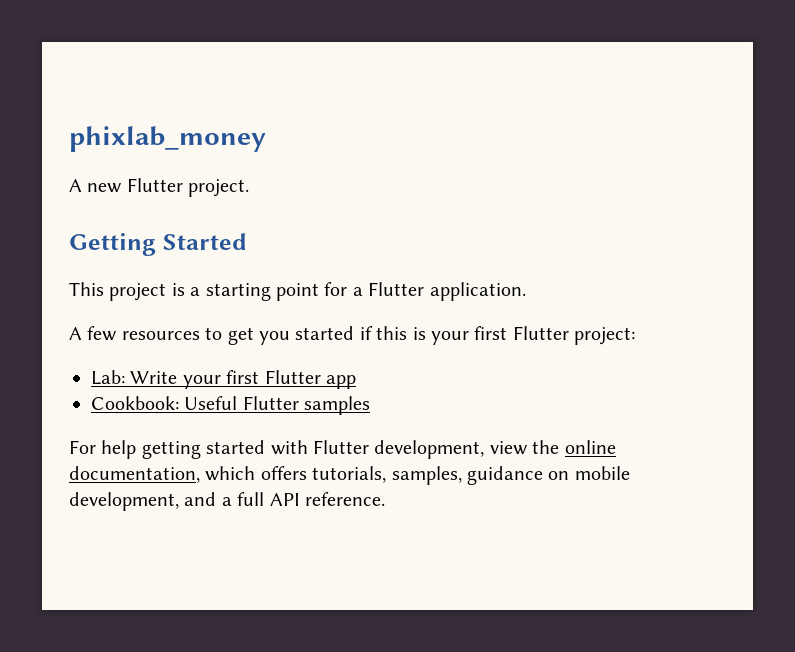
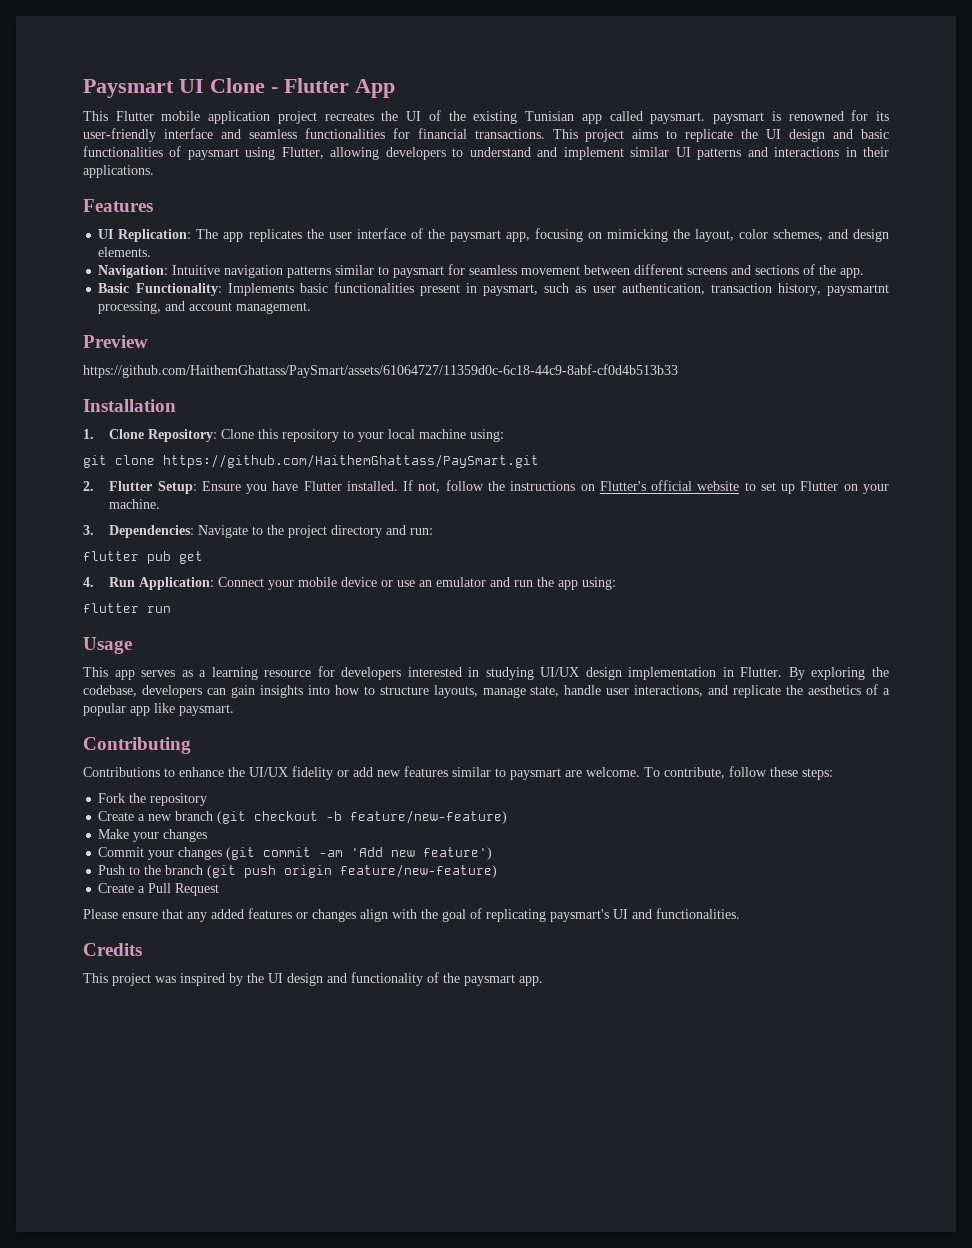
- phixlab_money
- A new Flutter project.
- Getting Started
- This project is a starting point for a Flutter application.
- A few resources to get you started if this is your first Flutter project:
- Lab: Write your first Flutter app
- Cookbook: Useful Flutter samples
- For help getting started with Flutter development, view the online documentation, which offers tutorials, samples, guidance on mobile development, and a full API reference.
+ Paysmart UI Clone - Flutter App
+ This Flutter mobile application project recreates the UI of the existing Tunisian app called paysmart. paysmart is renowned for its user-friendly interface and seamless functionalities for financial transactions. This project aims to replicate the UI design and basic functionalities of paysmart using Flutter, allowing developers to understand and implement similar UI patterns and interactions in their applications.
+ Features
+ UI Replication: The app replicates the user interface of the paysmart app, focusing on mimicking the layout, color schemes, and design elements.
+ Navigation: Intuitive navigation patterns similar to paysmart for seamless movement between different screens and sections of the app.
+ Basic Functionality: Implements basic functionalities present in paysmart, such as user authentication, transaction history, paysmartnt processing, and account management.
+ Preview
+ https://github.com/HaithemGhattass/PaySmart/assets/61064727/11359d0c-6c18-44c9-8abf-cf0d4b513b33
+ Installation
+ 1. Clone Repository: Clone this repository to your local machine using:
+ git clone https://github.com/HaithemGhattass/PaySmart.git
+ 2. Flutter Setup: Ensure you have Flutter installed. If not, follow the instructions on Flutter's official website to set up Flutter on your machine.
+ 3. Dependencies: Navigate to the project directory and run:
+ flutter pub get
+ 4. Run Application: Connect your mobile device or use an emulator and run the app using:
+ flutter run
+ Usage
+ This app serves as a learning resource for developers interested in studying UI/UX design implementation in Flutter. By exploring the codebase, developers can gain insights into how to structure layouts, manage state, handle user interactions, and replicate the aesthetics of a popular app like paysmart.
+ Contributing
+ Contributions to enhance the UI/UX fidelity or add new features similar to paysmart are welcome. To contribute, follow these steps:
+ Fork the repository
+ Create a new branch (git checkout -b feature/new-feature)
+ Make your changes
+ Commit your changes (git commit -am 'Add new feature')
+ Push to the branch (git push origin feature/new-feature)
+ Create a Pull Request
+ Please ensure that any added features or changes align with the goal of replicating paysmart's UI and functionalities.
+ Credits
+ This project was inspired by the UI design and functionality of the paysmart app.

